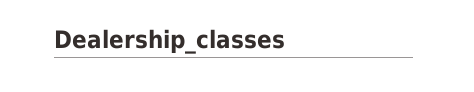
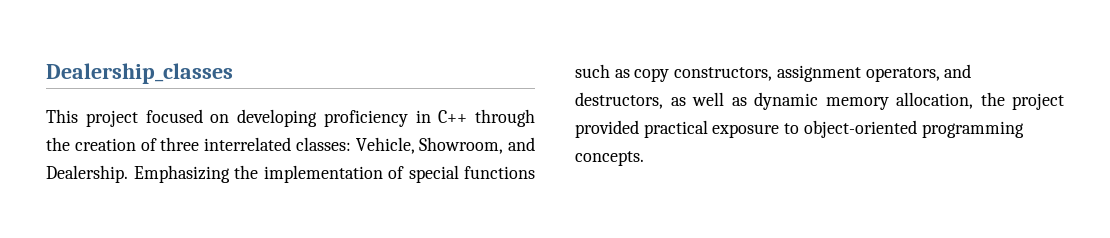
+ This project focused on developing proficiency in C++ through the creation of three interrelated classes: Vehicle, Showroom, and Dealership. Emphasizing the implementation of special functions such as copy constructors, assignment operators, and destructors, as well as dynamic memory allocation, the project provided practical exposure to object-oriented programming concepts.

